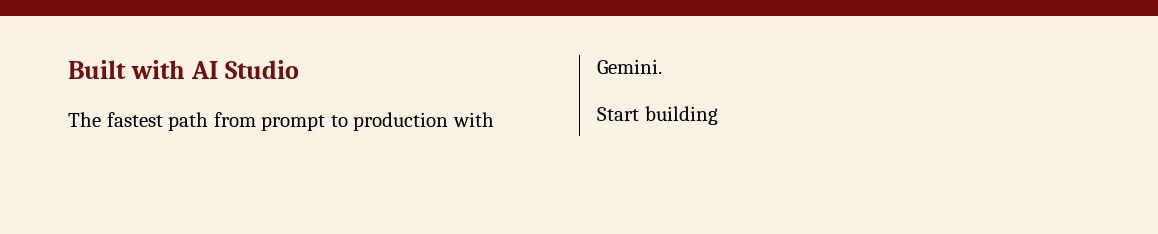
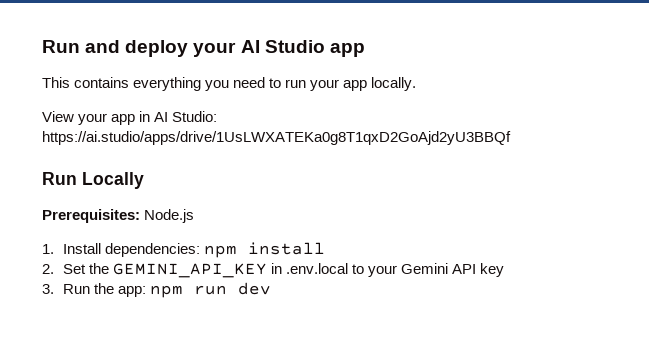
- Built with AI Studio
- The fastest path from prompt to production with Gemini.
- Start building
+ Run and deploy your AI Studio app
+ This contains everything you need to run your app locally.
+ View your app in AI Studio: https://ai.studio/apps/drive/1UsLWXATEKa0g8T1qxD2GoAjd2yU3BBQf
+ Run Locally
+ Prerequisites: Node.js
+ 1. Install dependencies: npm install
+ 2. Set the GEMINI_API_KEY in .env.local to your Gemini API key
+ 3. Run the app: npm run dev

